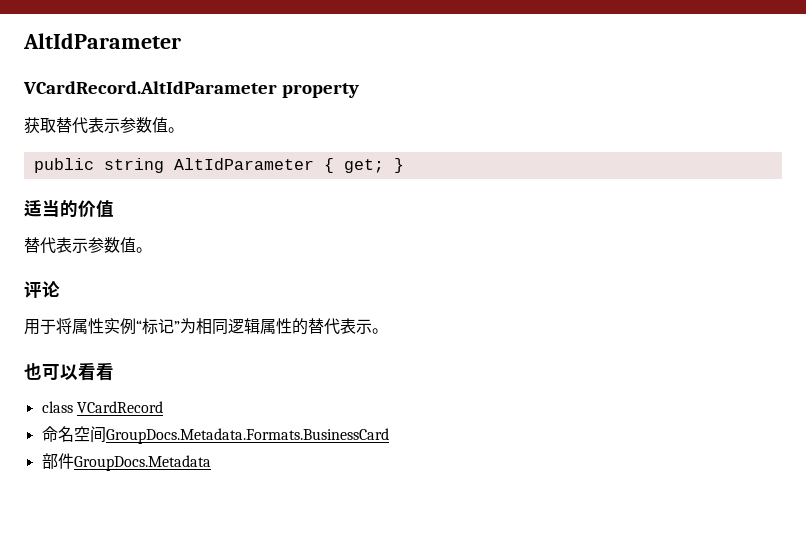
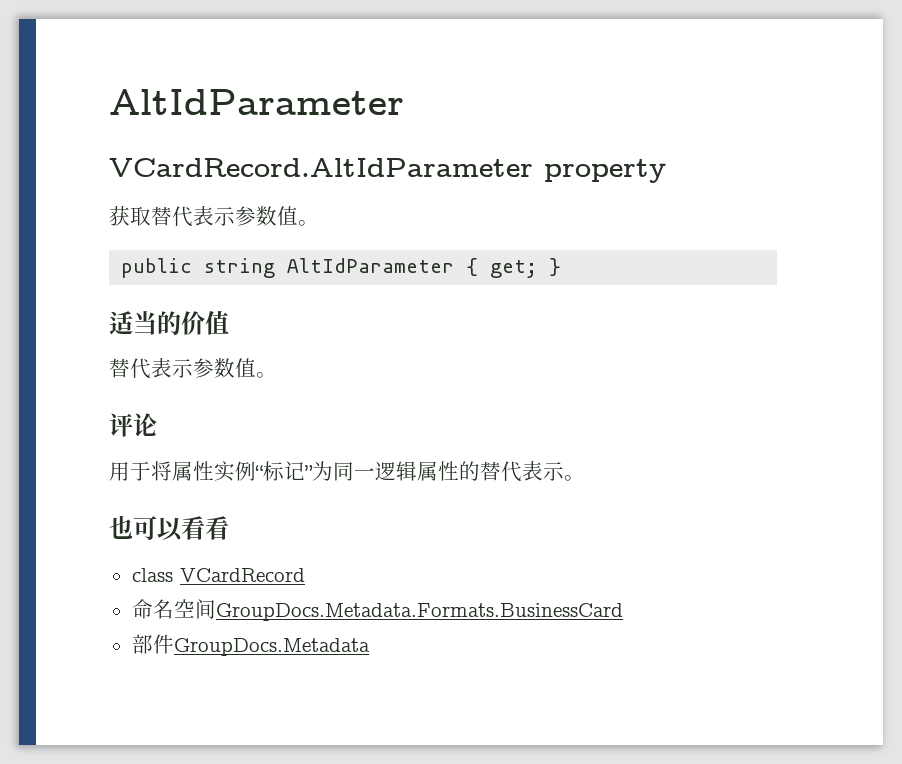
- 用于将属性实例“标记”为相同逻辑属性的替代表示。
+ 用于将属性实例“标记”为同一逻辑属性的替代表示。

